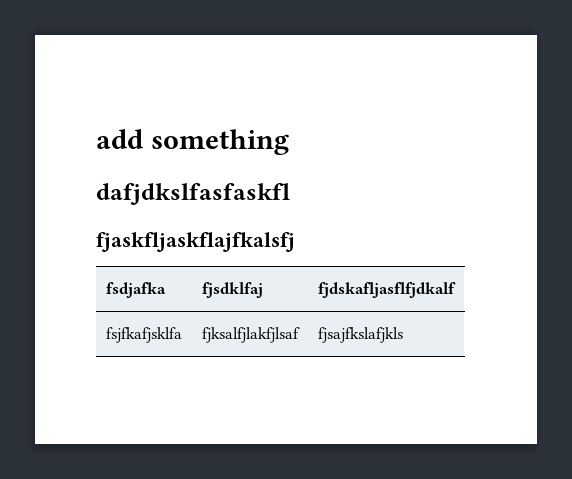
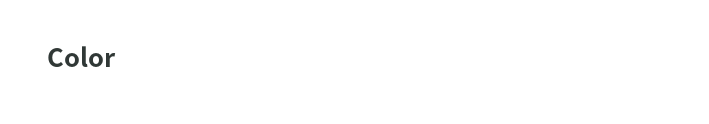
- add something
- dafjdkslfasfaskfl
- fjaskfljaskflajfkalsfj
- fsdjafka | fjsdklfaj | fjdskafljasflfjdkalf
- fsjfkafjsklfa | fjksalfjlakfjlsaf | fjsajfkslafjkls
+ Color

